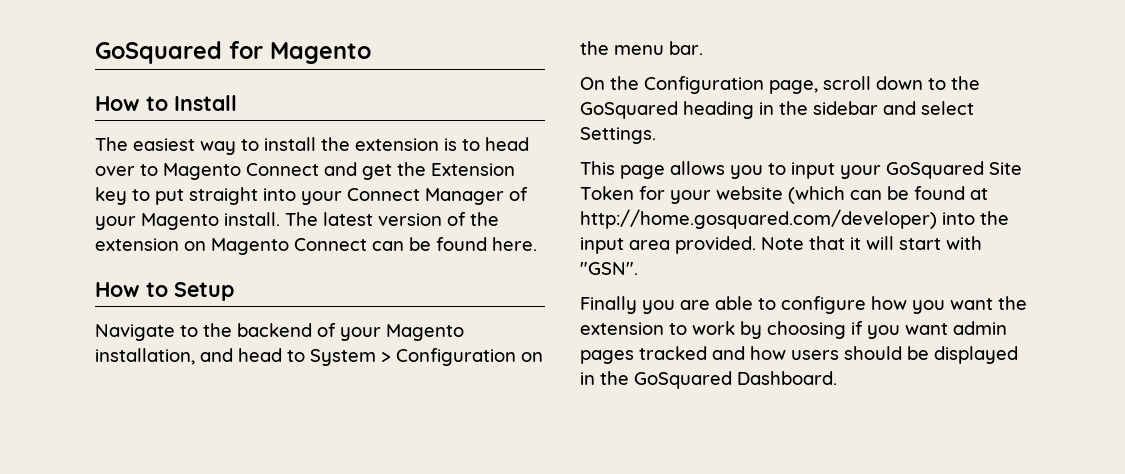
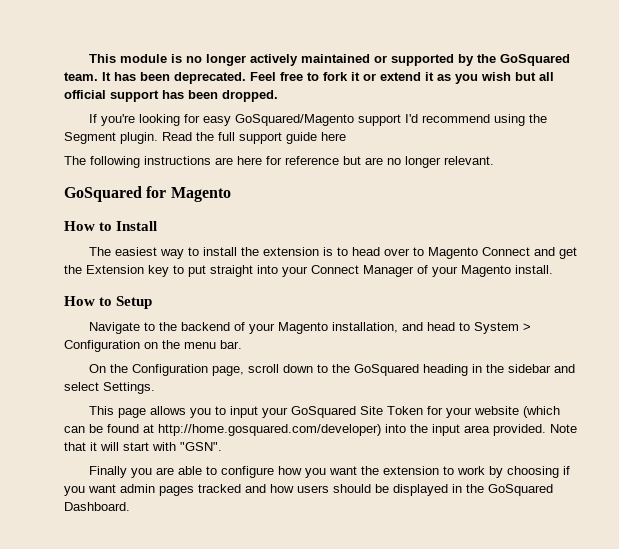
+ This module is no longer actively maintained or supported by the GoSquared team. It has been deprecated. Feel free to fork it or extend it as you wish but all official support has been dropped.
+ If you're looking for easy GoSquared/Magento support I'd recommend using the Segment plugin. Read the full support guide here
+ The following instructions are here for reference but are no longer relevant.
- The latest version of the extension on Magento Connect can be found here.

